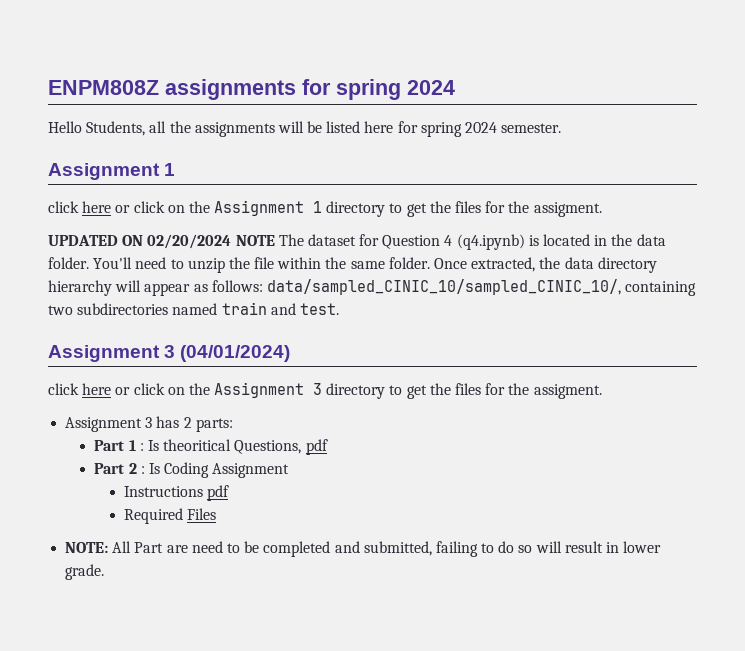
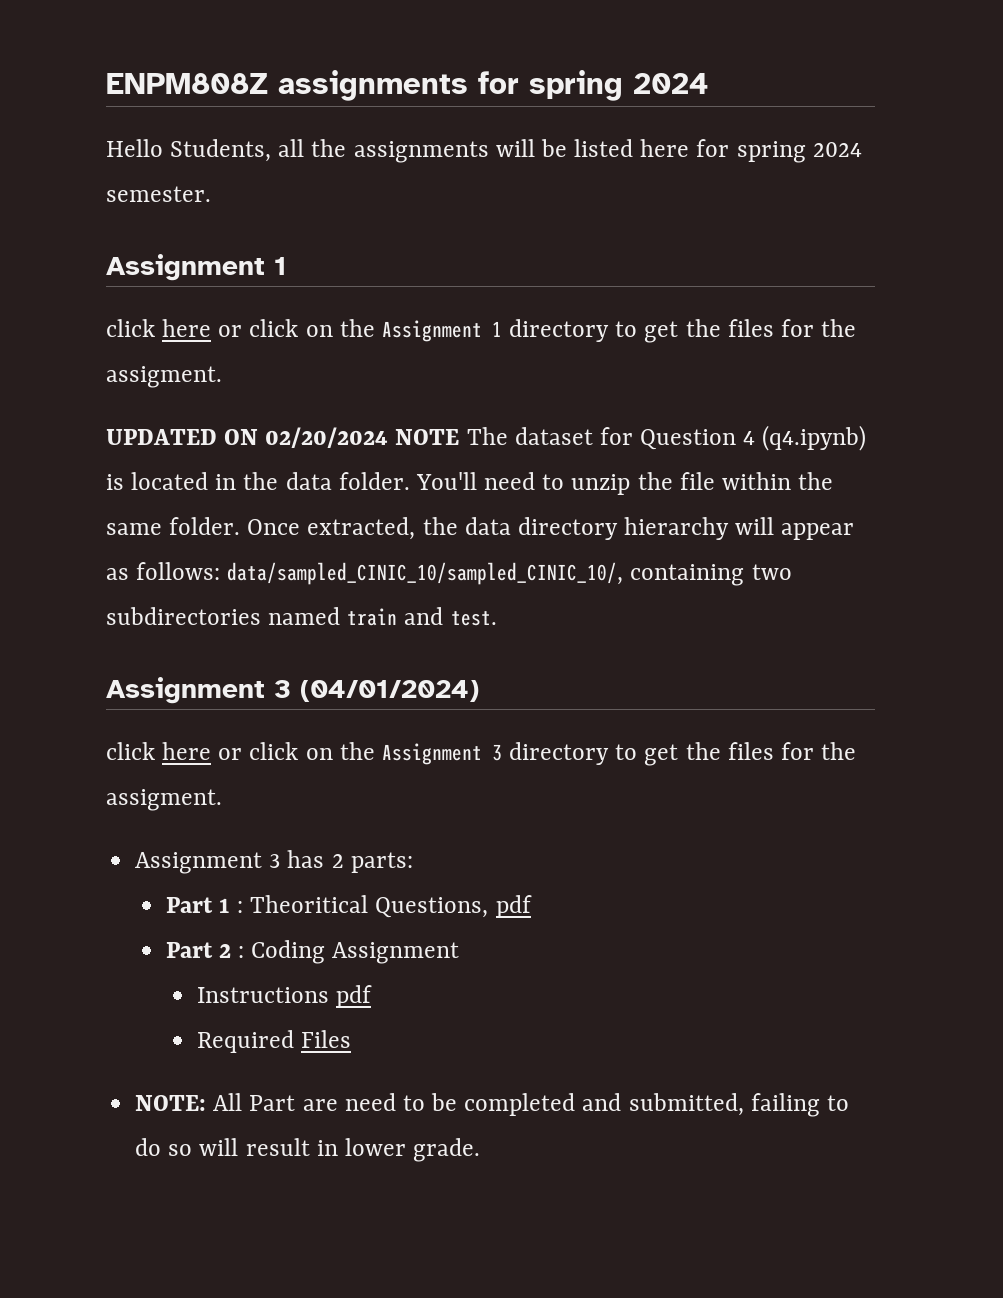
- Part 1 : Is theoritical Questions, pdf
+ Part 1 : Theoritical Questions, pdf
- Part 2 : Is Coding Assignment
+ Part 2 : Coding Assignment

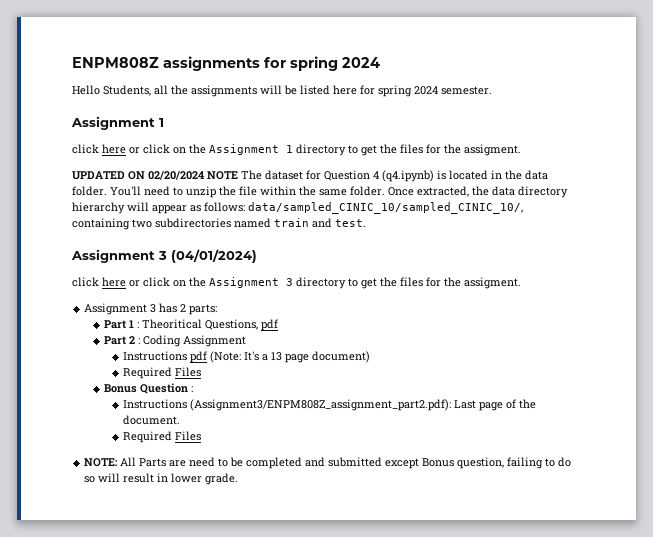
- Instructions pdf
+ Instructions pdf (Note: It's a 13 page document)
+ Required Files
+ Bonus Question :
+ Instructions (Assignment3/ENPM808Z_assignment_part2.pdf): Last page of the document.
- NOTE: All Part are need to be completed and submitted, failing to do so will result in lower grade.
+ NOTE: All Parts are need to be completed and submitted except Bonus question, failing to do so will result in lower grade.

